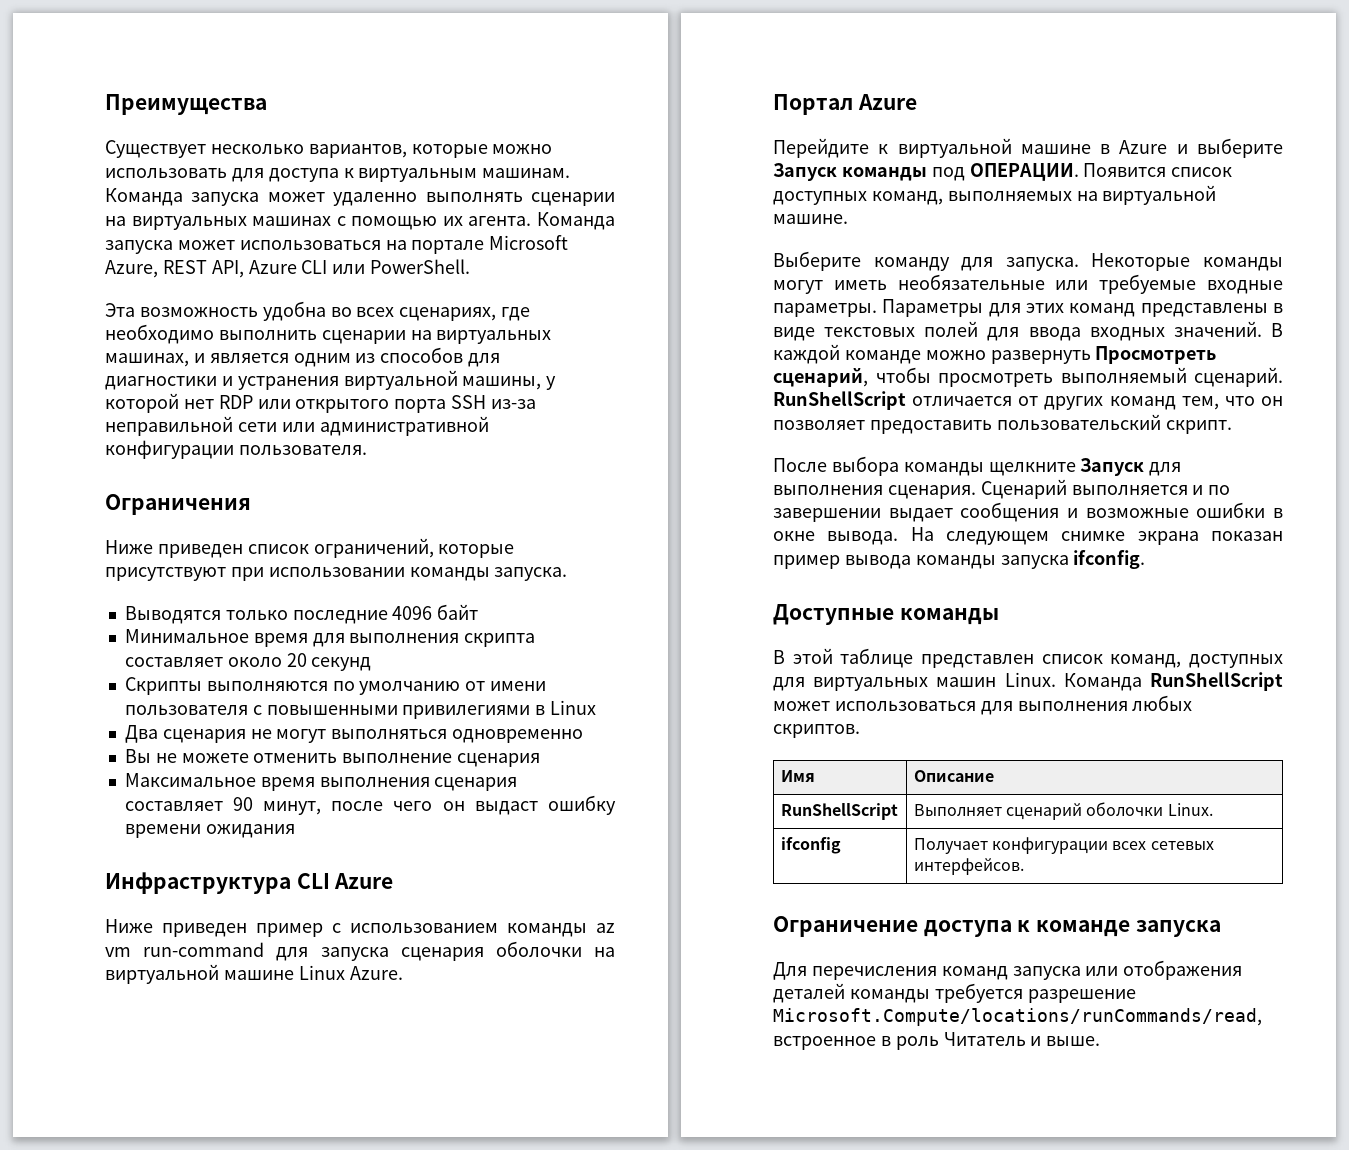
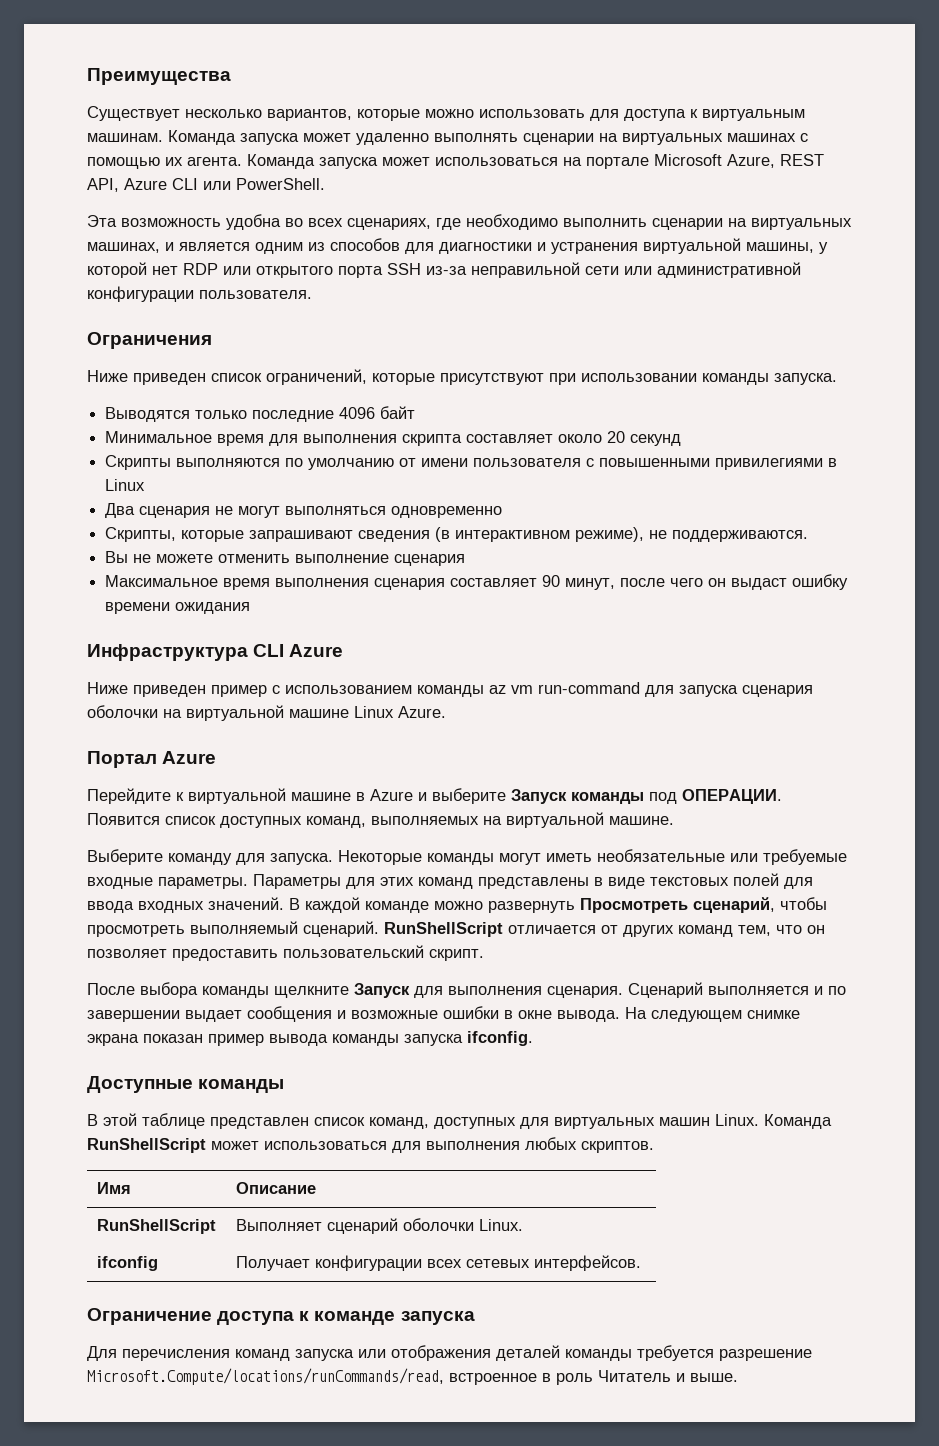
+ Скрипты, которые запрашивают сведения (в интерактивном режиме), не поддерживаются.

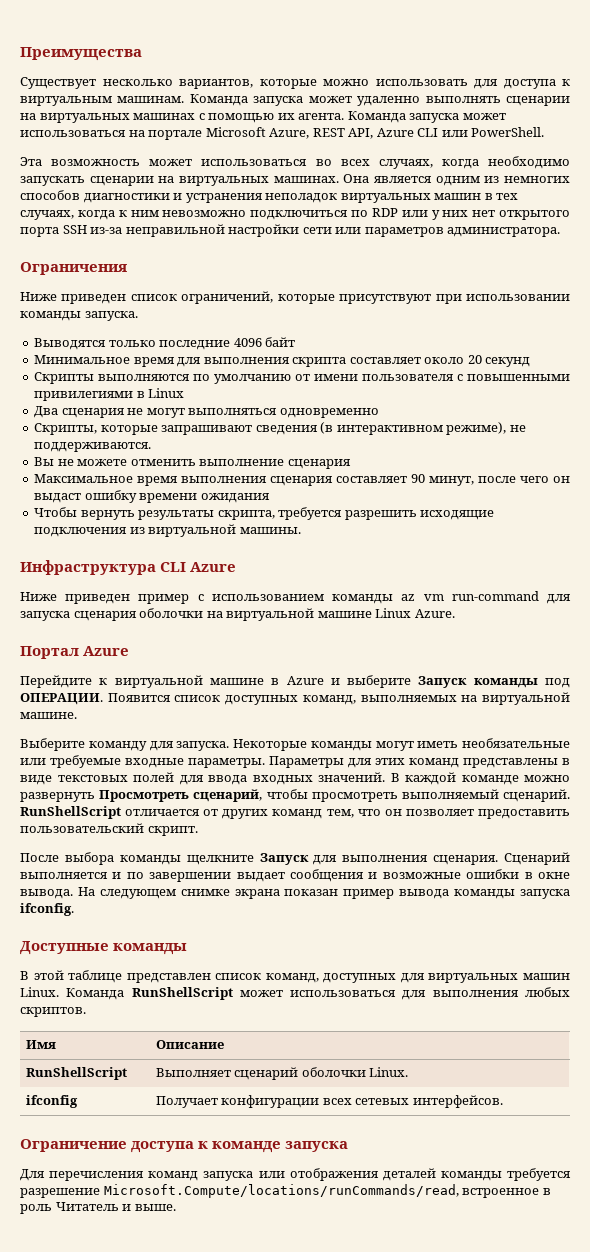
- Эта возможность удобна во всех сценариях, где необходимо выполнить сценарии на виртуальных машинах, и является одним из способов для диагностики и устранения виртуальной машины, у которой нет RDP или открытого порта SSH из-за неправильной сети или административной конфигурации пользователя.
+ Эта возможность может использоваться во всех случаях, когда необходимо запускать сценарии на виртуальных машинах. Она является одним из немногих способов диагностики и устранения неполадок виртуальных машин в тех случаях, когда к ним невозможно подключиться по RDP или у них нет открытого порта SSH из-за неправильной настройки сети или параметров администратора.
+ Чтобы вернуть результаты скрипта, требуется разрешить исходящие подключения из виртуальной машины.

